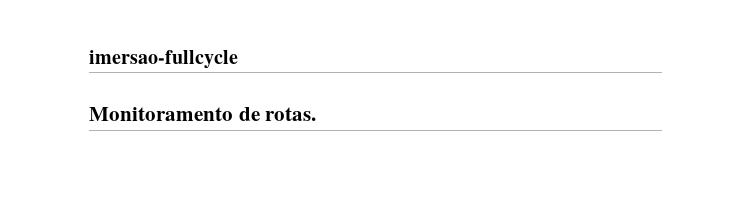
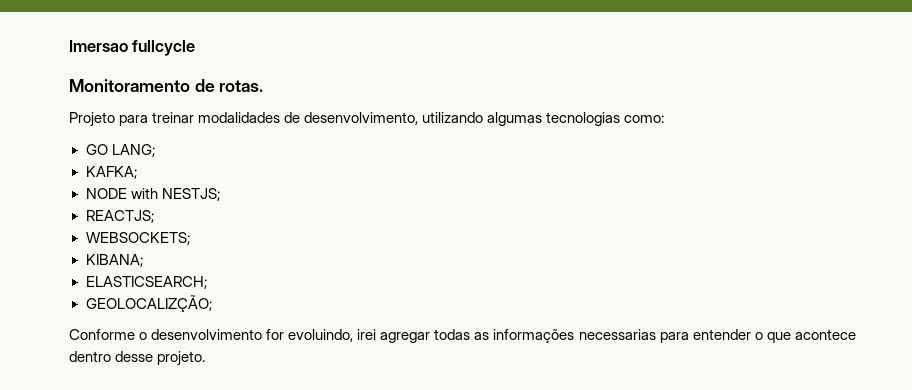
- imersao-fullcycle
+ Imersao fullcycle
+ Projeto para treinar modalidades de desenvolvimento, utilizando algumas tecnologias como:
+ GO LANG;
+ KAFKA;
+ NODE with NESTJS;
+ REACTJS;
+ WEBSOCKETS;
+ KIBANA;
+ ELASTICSEARCH;
+ GEOLOCALIZÇÃO;
+ Conforme o desenvolvimento for evoluindo, irei agregar todas as informações necessarias para entender o que acontece dentro desse projeto.

